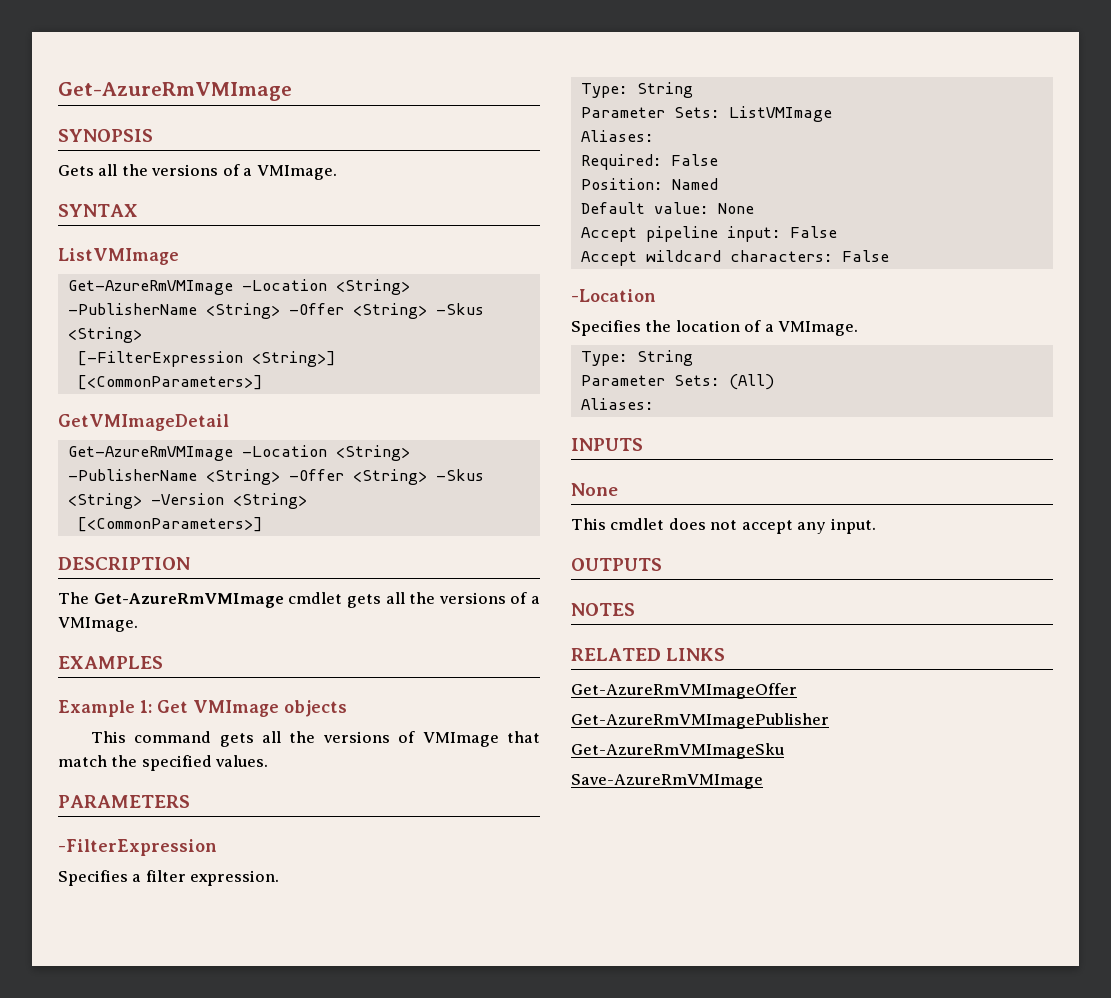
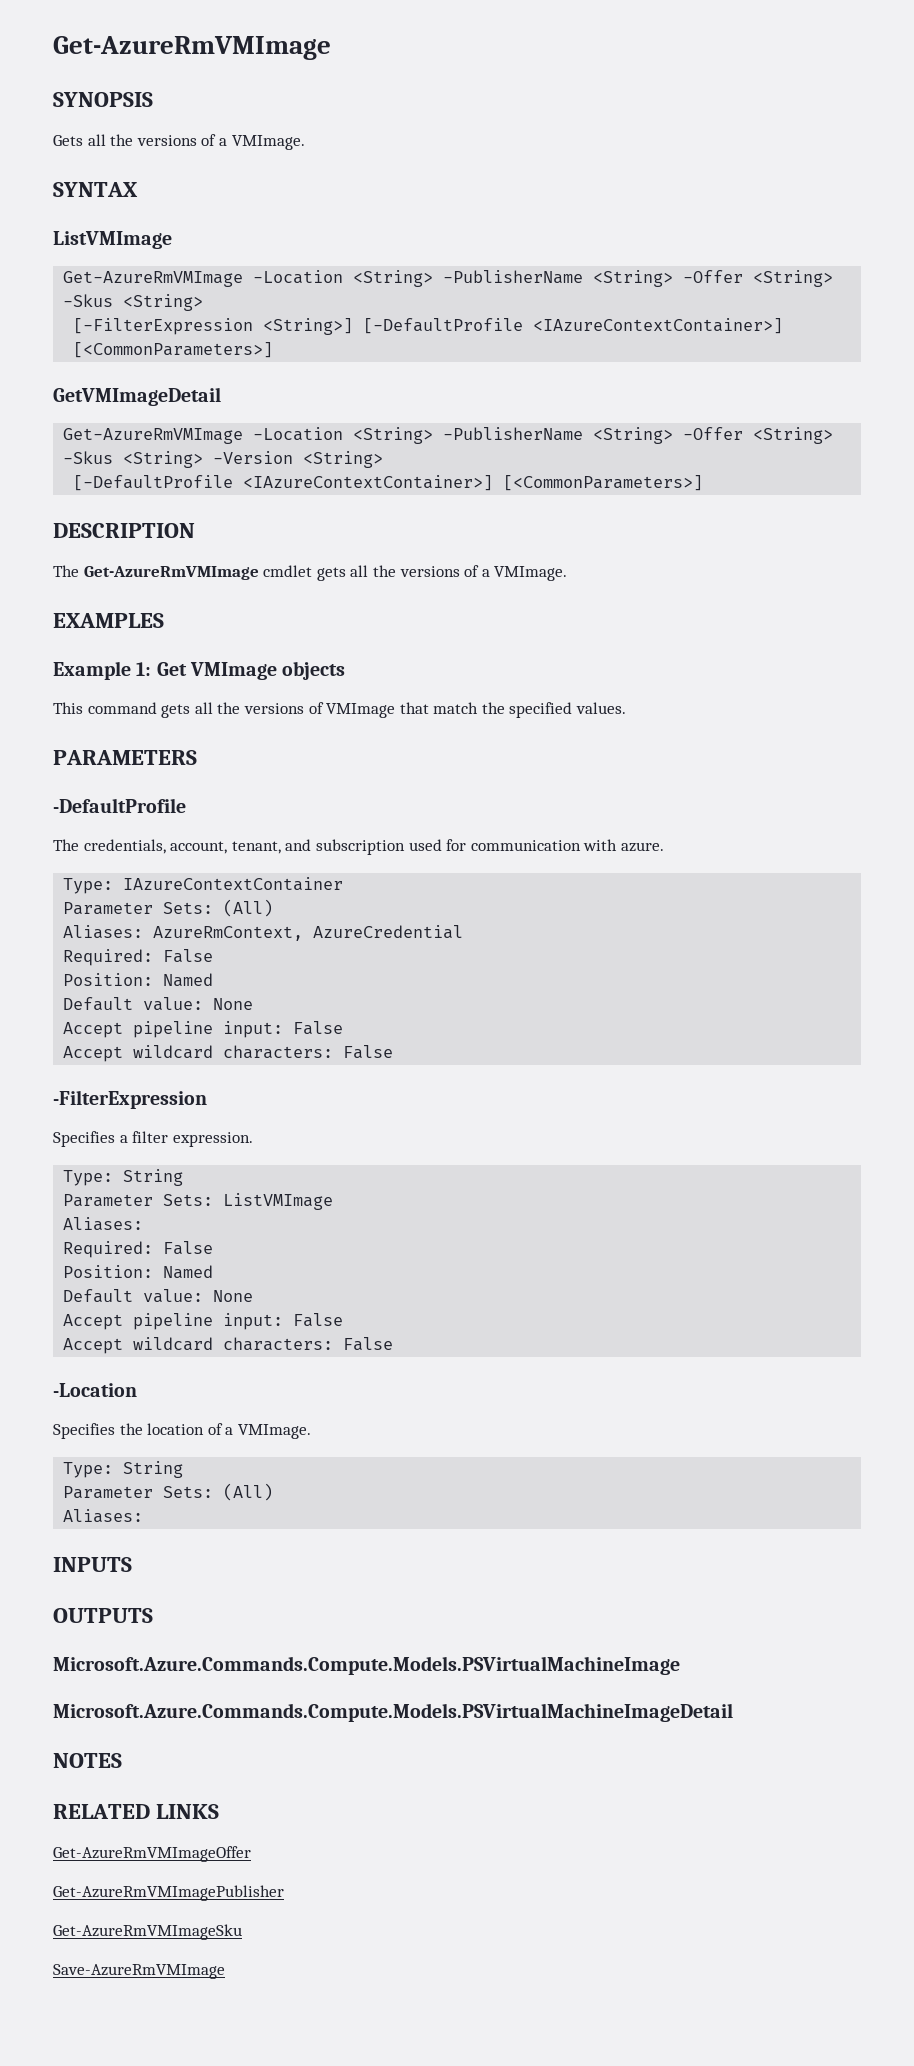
- [-FilterExpression <String>] [<CommonParameters>]
+ [-FilterExpression <String>] [-DefaultProfile <IAzureContextContainer>] [<CommonParameters>]
  Get-AzureRmVMImage -Location <String> -PublisherName <String> -Offer <String> -Skus <String> -Version <String>
- [<CommonParameters>]
+ [-DefaultProfile <IAzureContextContainer>] [<CommonParameters>]
+ -DefaultProfile
+ The credentials, account, tenant, and subscription used for communication with azure.
+ Type: IAzureContextContainer
+ Parameter Sets: (All)
+ Aliases: AzureRmContext, AzureCredential
+ Required: False
+ Position: Named
+ Default value: None
+ Accept pipeline input: False
+ Accept wildcard characters: False
  INPUTS
- None
- This cmdlet does not accept any input.
  OUTPUTS
+ Microsoft.Azure.Commands.Compute.Models.PSVirtualMachineImage
+ Microsoft.Azure.Commands.Compute.Models.PSVirtualMachineImageDetail

